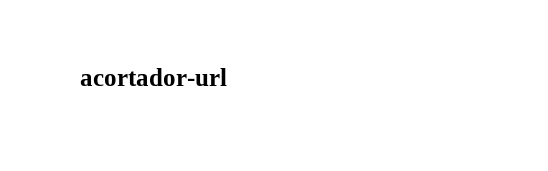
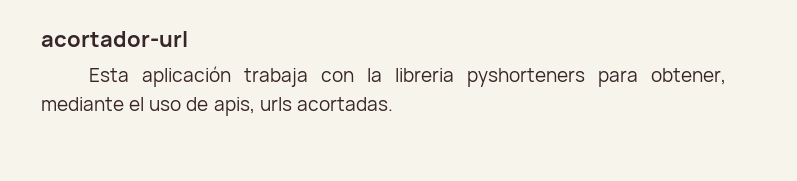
+ Esta aplicación trabaja con la libreria pyshorteners para obtener, mediante el uso de apis, urls acortadas.

